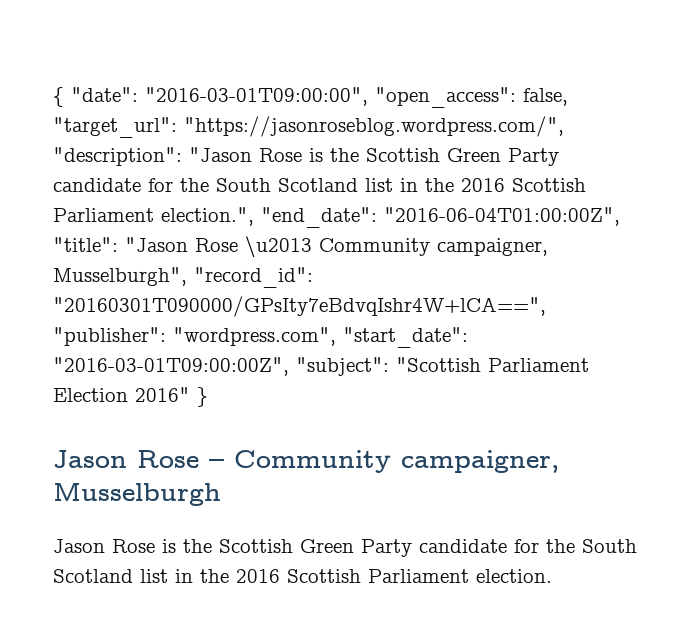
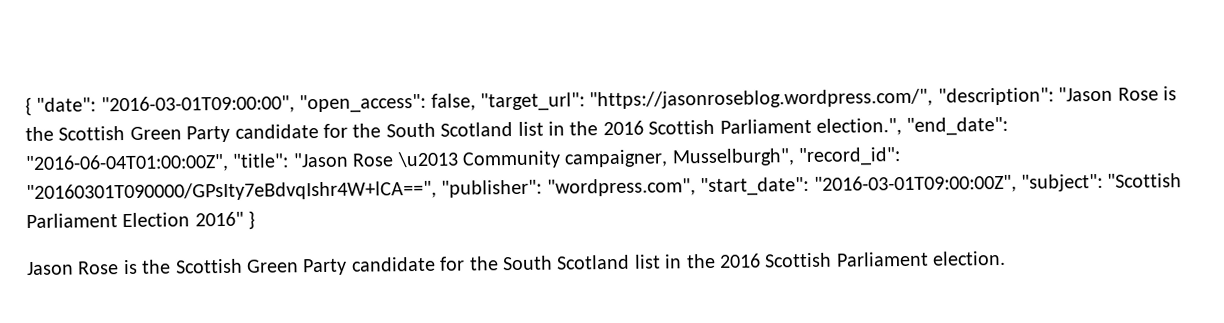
- Jason Rose – Community campaigner, Musselburgh

